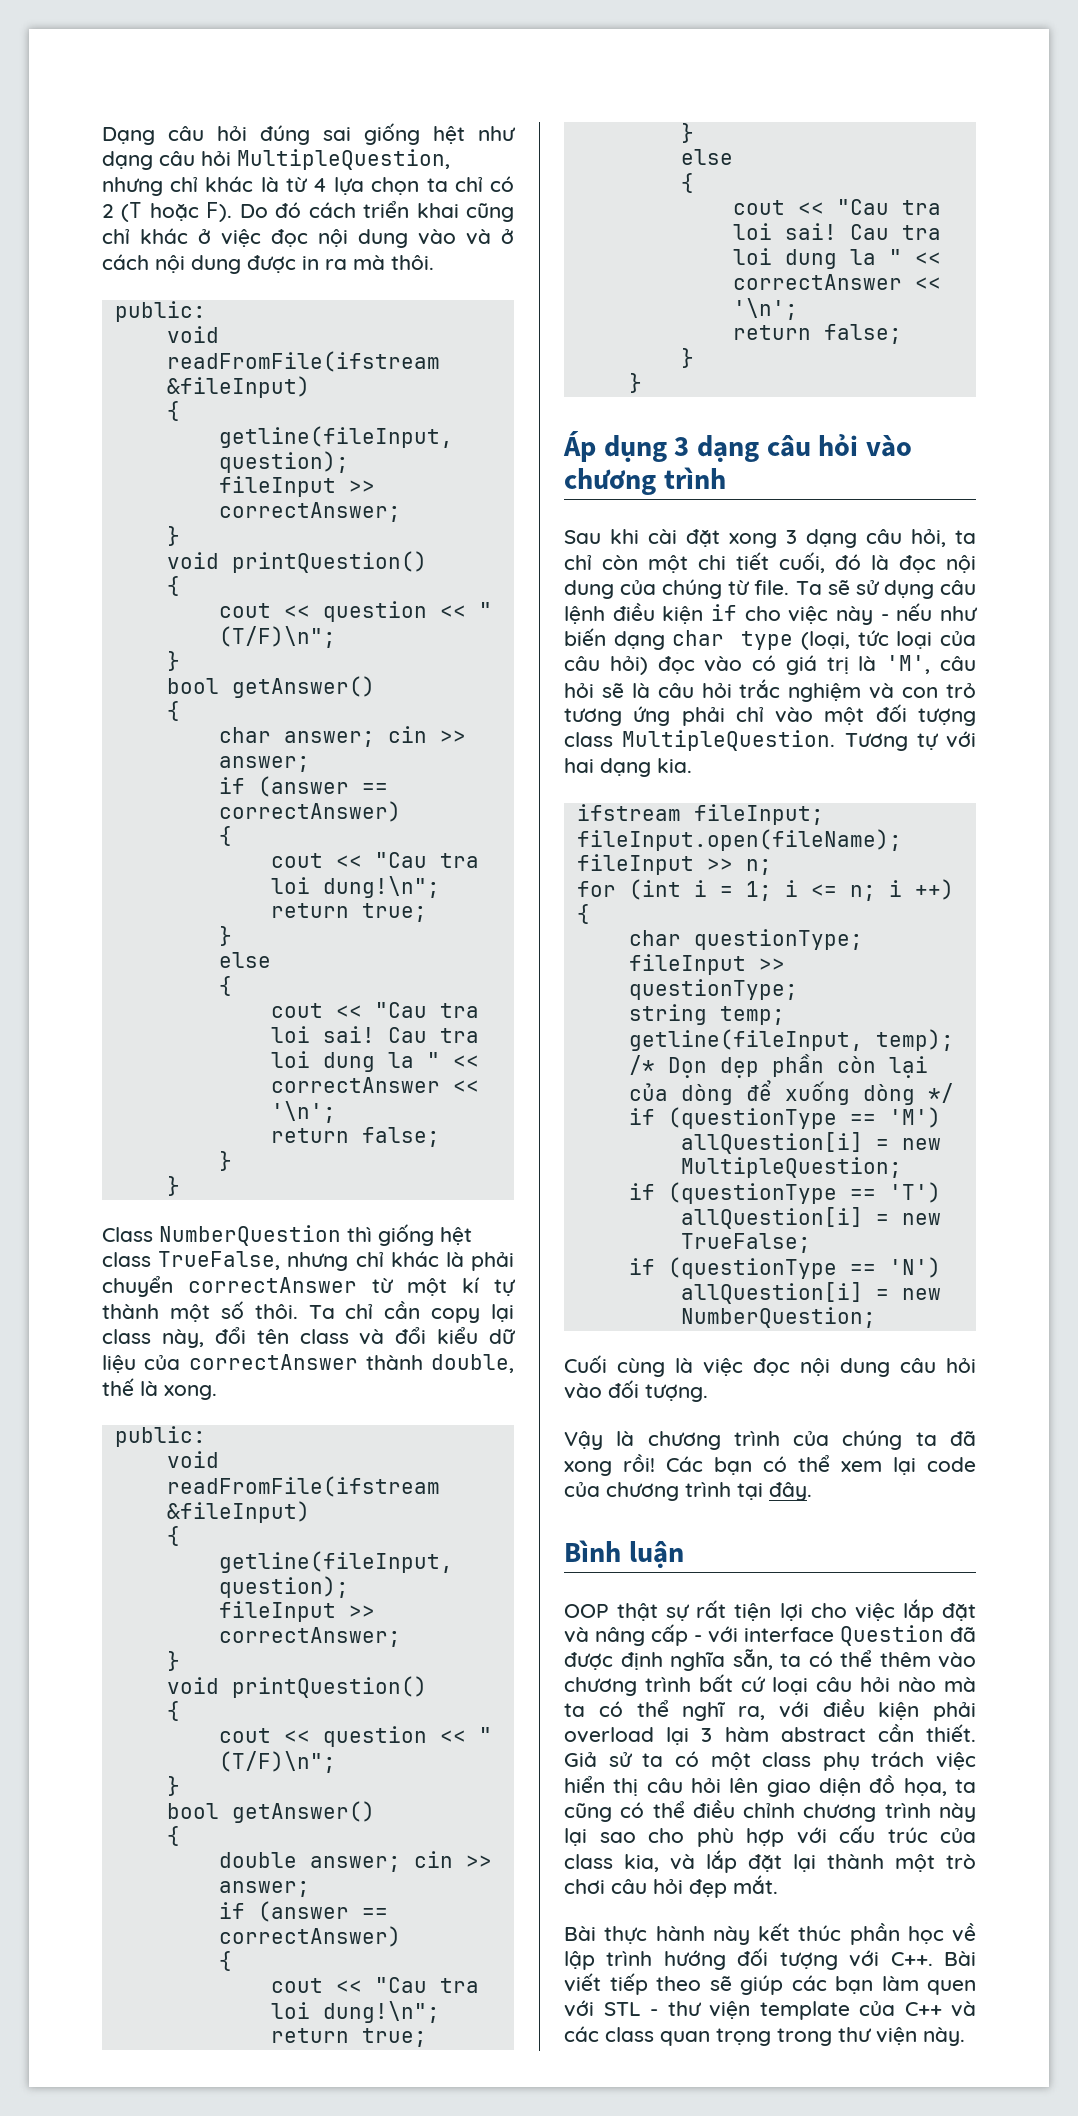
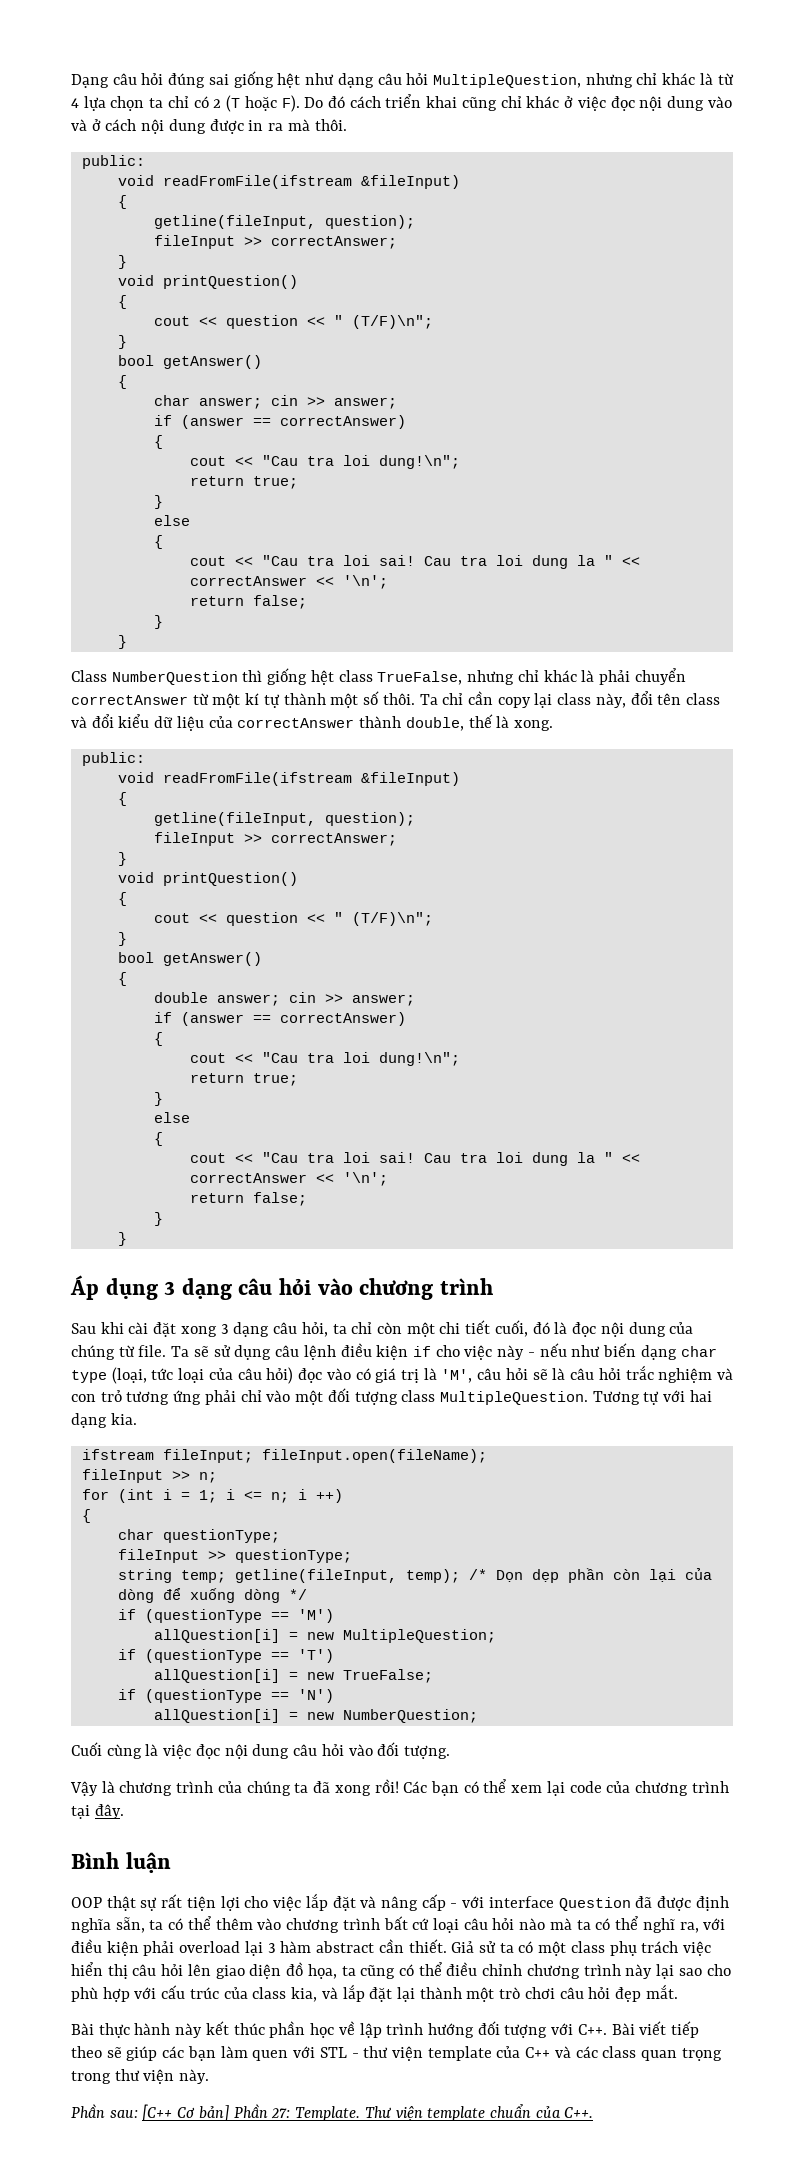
+ Phần sau: [C++ Cơ bản] Phần 27: Template. Thư viện template chuẩn của C++.

